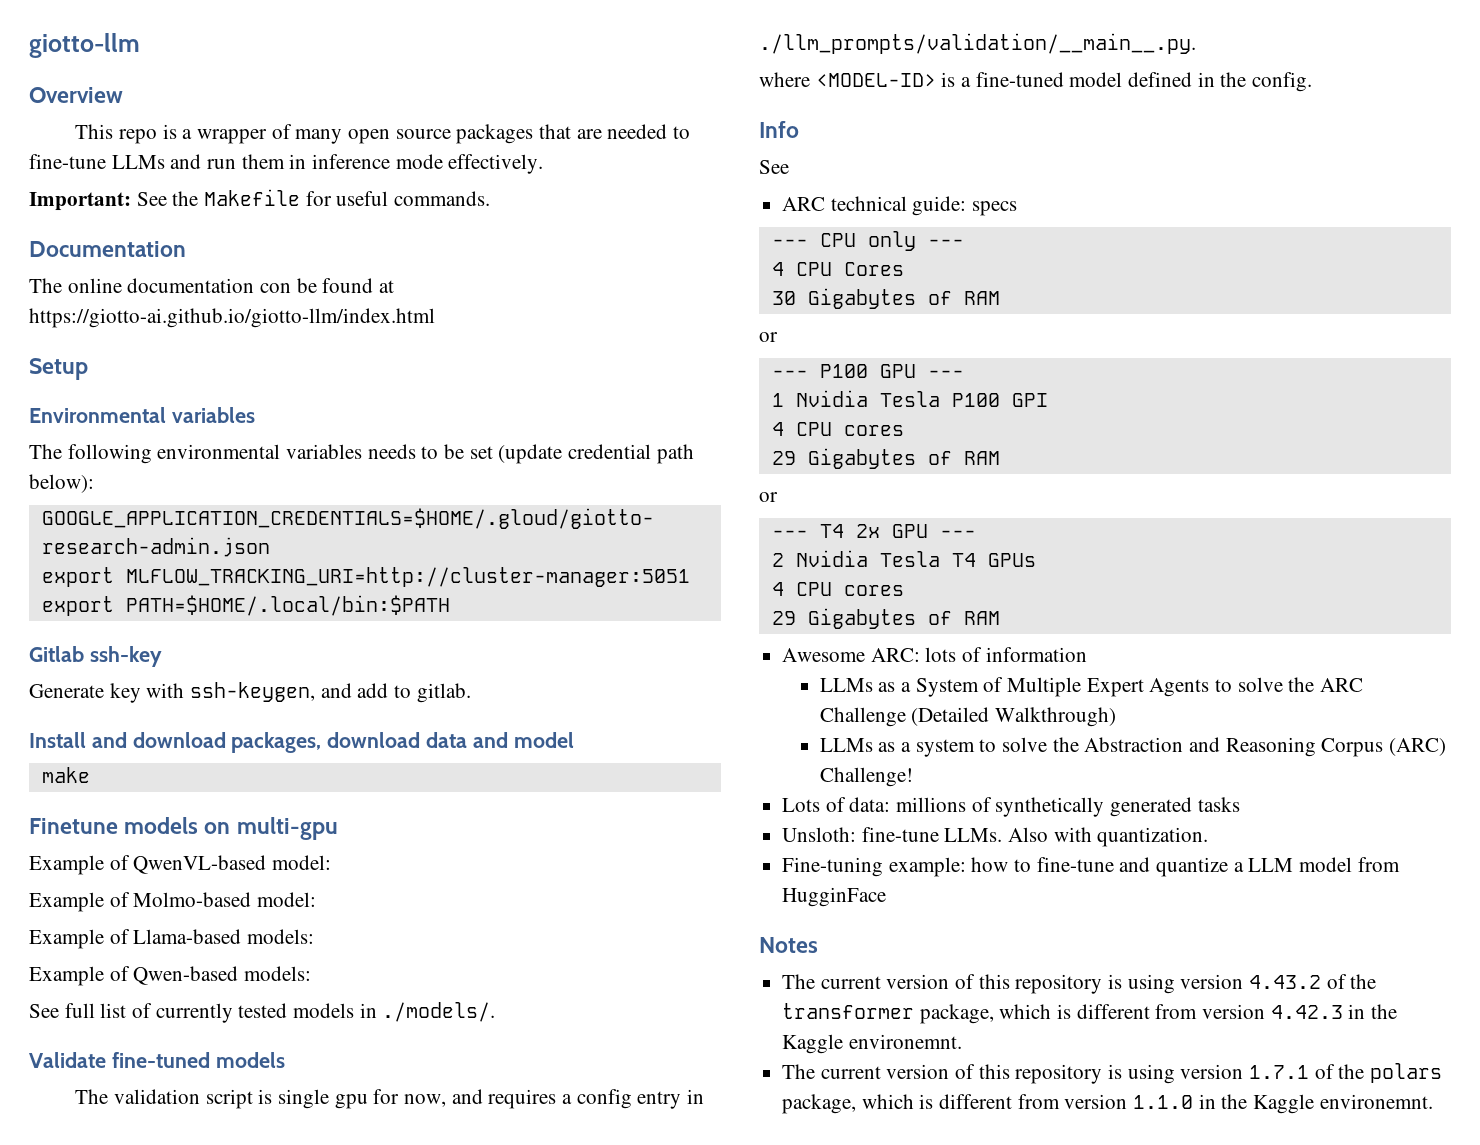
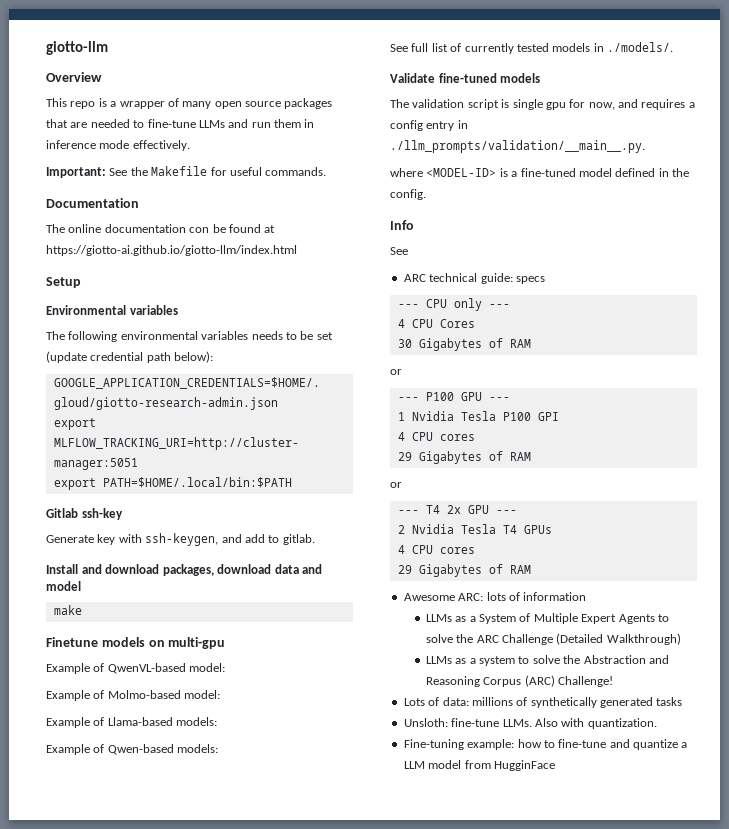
- Notes
- The current version of this repository is using version 4.43.2 of the transformer package, which is different from version 4.42.3 in the Kaggle environemnt.
- The current version of this repository is using version 1.7.1 of the polars package, which is different from version 1.1.0 in the Kaggle environemnt.

